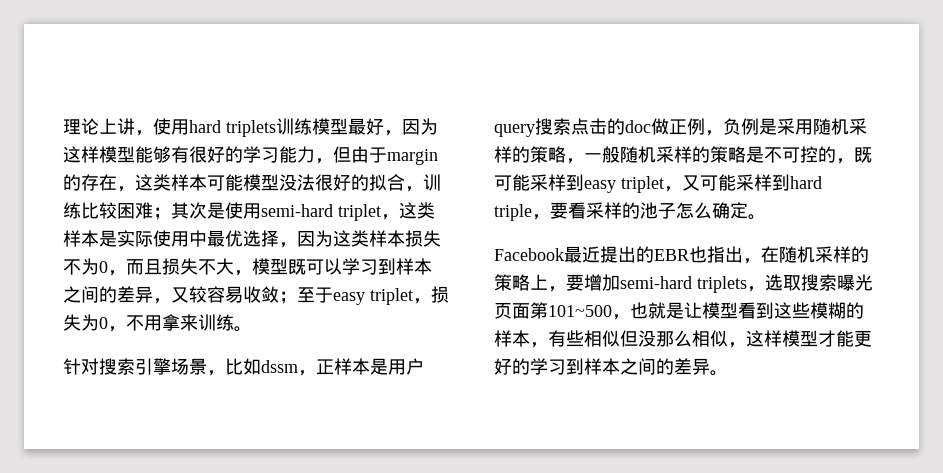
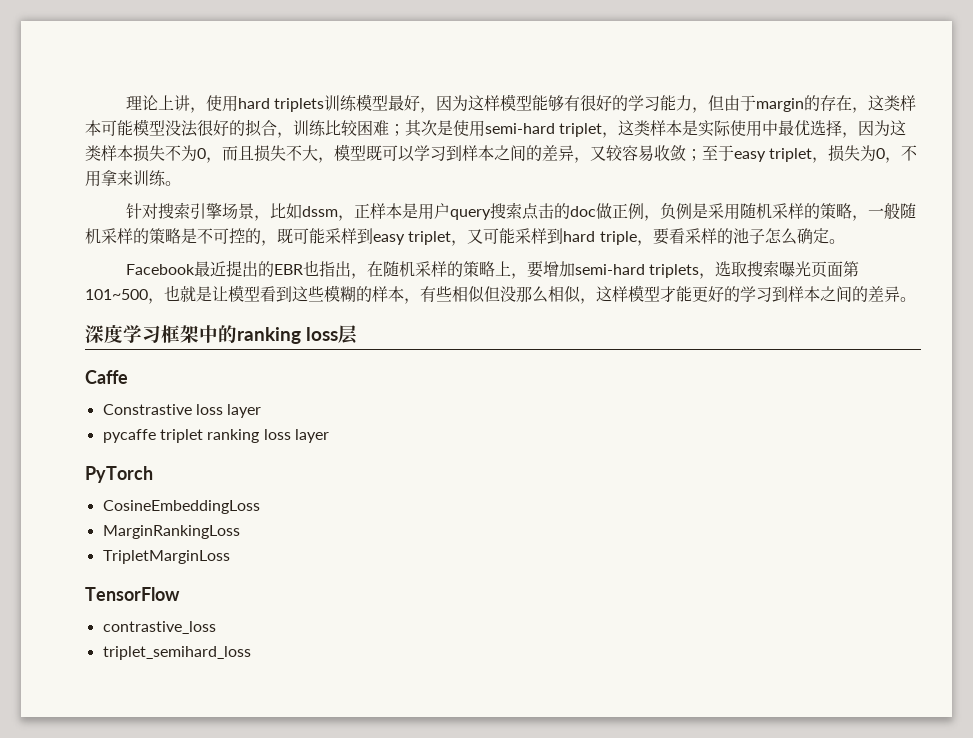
+ 深度学习框架中的ranking loss层
+ Caffe
+ Constrastive loss layer
+ pycaffe triplet ranking loss layer
+ PyTorch
+ CosineEmbeddingLoss
+ MarginRankingLoss
+ TripletMarginLoss
+ TensorFlow
+ contrastive_loss
+ triplet_semihard_loss

